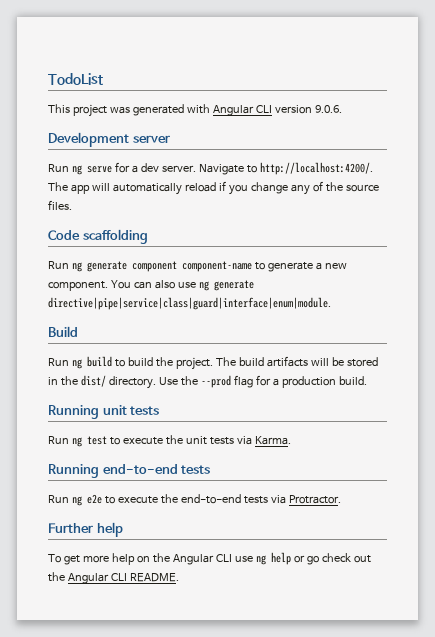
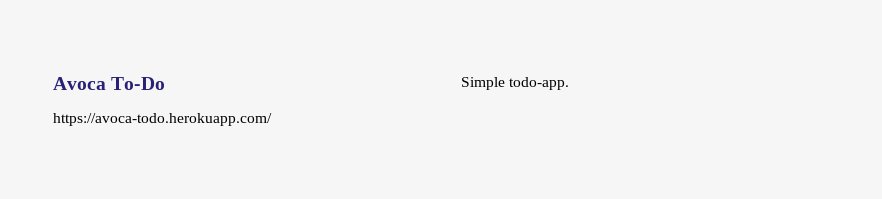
- TodoList
- This project was generated with Angular CLI version 9.0.6.
- Development server
- Run ng serve for a dev server. Navigate to http://localhost:4200/. The app will automatically reload if you change any of the source files.
- Code scaffolding
- Run ng generate component component-name to generate a new component. You can also use ng generate directive|pipe|service|class|guard|interface|enum|module.
- Build
- Run ng build to build the project. The build artifacts will be stored in the dist/ directory. Use the --prod flag for a production build.
- Running unit tests
- Run ng test to execute the unit tests via Karma.
- Running end-to-end tests
- Run ng e2e to execute the end-to-end tests via Protractor.
- Further help
- To get more help on the Angular CLI use ng help or go check out the Angular CLI README.
+ Avoca To-Do
+ https://avoca-todo.herokuapp.com/
+ Simple todo-app.

